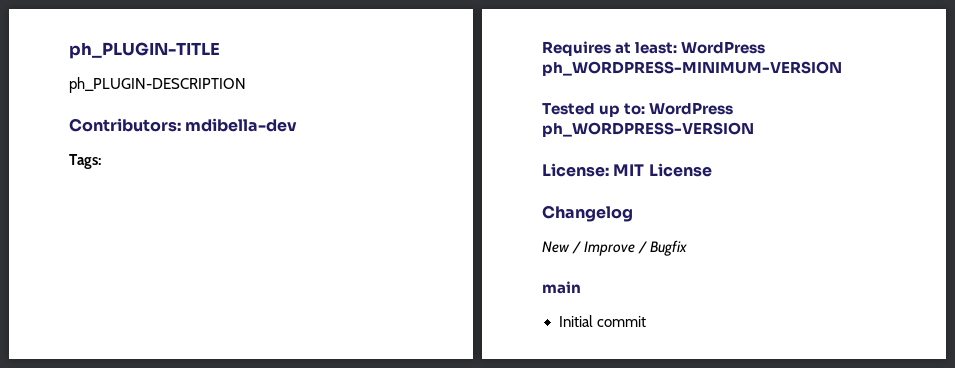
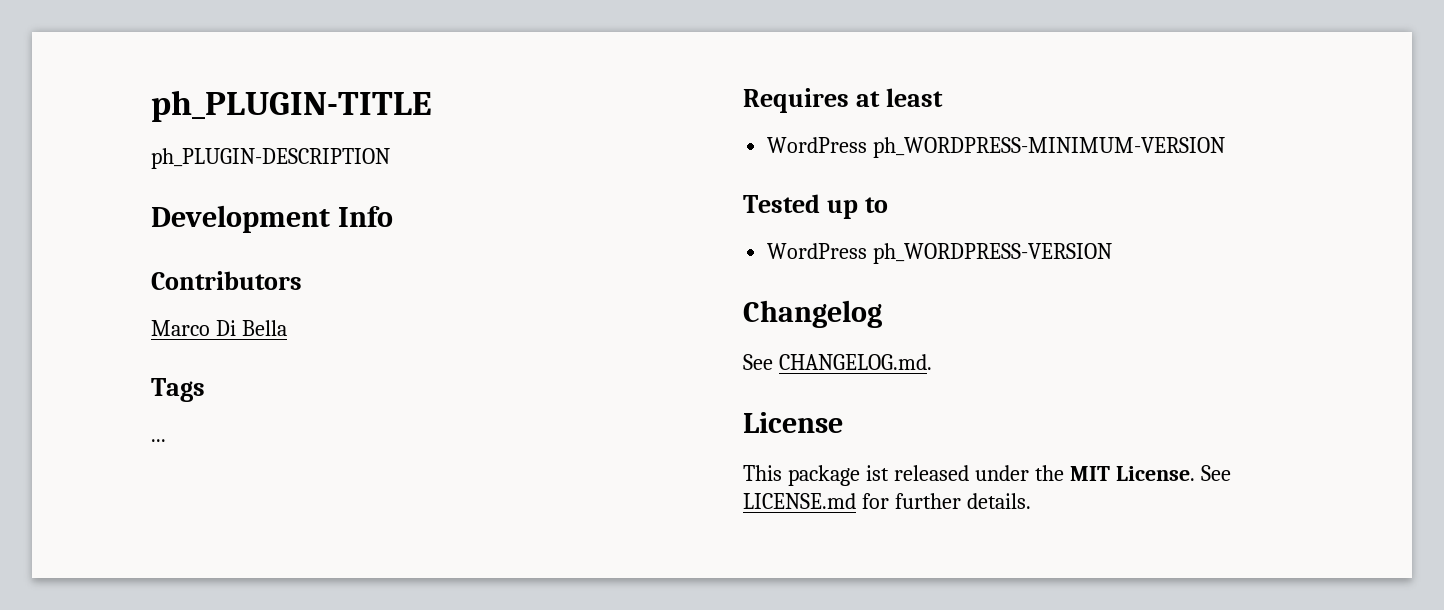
- Contributors: mdibella-dev
- Tags:
+ Development Info
+ Contributors
+ Marco Di Bella
+ Tags
+ ...
- Requires at least: WordPress ph_WORDPRESS-MINIMUM-VERSION
+ Requires at least
+ WordPress ph_WORDPRESS-MINIMUM-VERSION
- Tested up to: WordPress ph_WORDPRESS-VERSION
+ Tested up to
+ WordPress ph_WORDPRESS-VERSION
- License: MIT License
  Changelog
- New / Improve / Bugfix
- main
- Initial commit
+ See CHANGELOG.md.
+ License
+ This package ist released under the MIT License. See LICENSE.md for further details.

